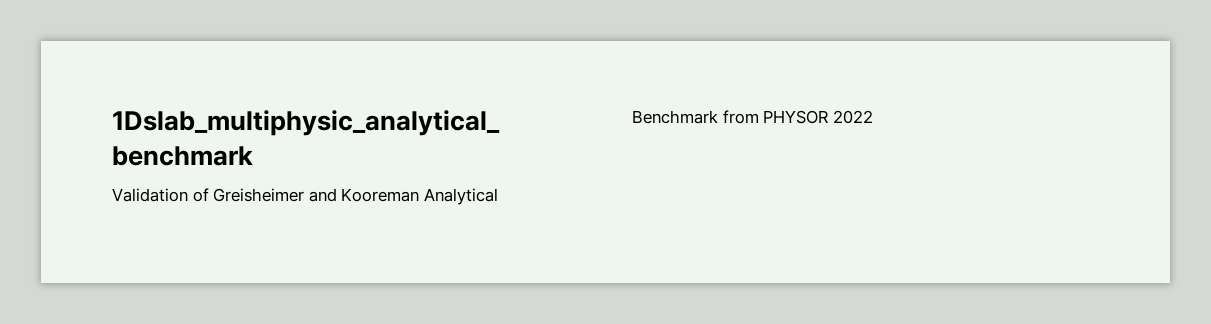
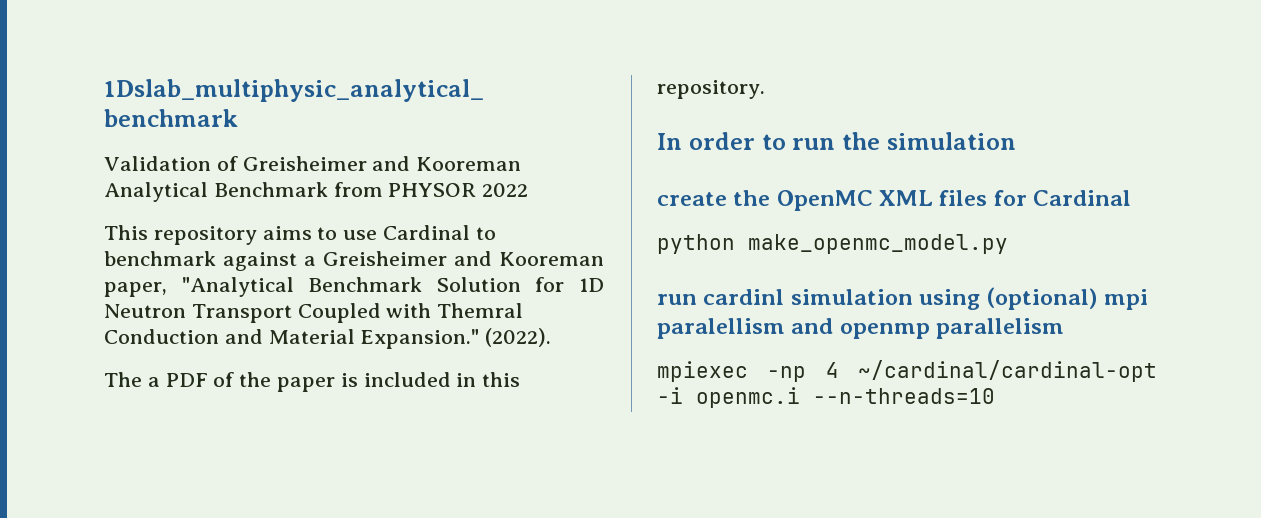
+ This repository aims to use Cardinal to benchmark against a Greisheimer and Kooreman paper, "Analytical Benchmark Solution for 1D Neutron Transport Coupled with Themral Conduction and Material Expansion." (2022).
+ The a PDF of the paper is included in this repository.
+ In order to run the simulation
+ create the OpenMC XML files for Cardinal
+ python make_openmc_model.py
+ run cardinl simulation using (optional) mpi paralellism and openmp parallelism
+ mpiexec -np 4 ~/cardinal/cardinal-opt -i openmc.i --n-threads=10

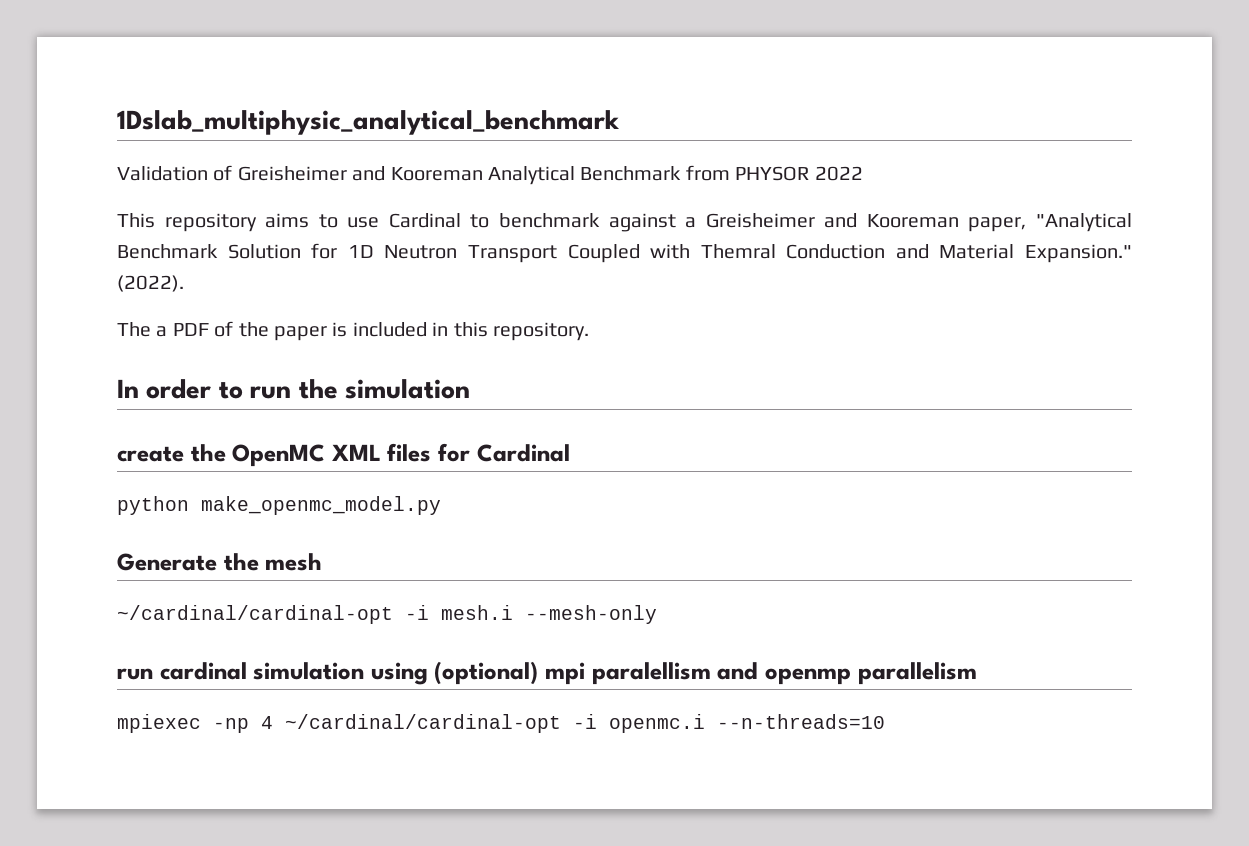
- run cardinl simulation using (optional) mpi paralellism and openmp parallelism
+ Generate the mesh
+ ~/cardinal/cardinal-opt -i mesh.i --mesh-only
+ run cardinal simulation using (optional) mpi paralellism and openmp parallelism

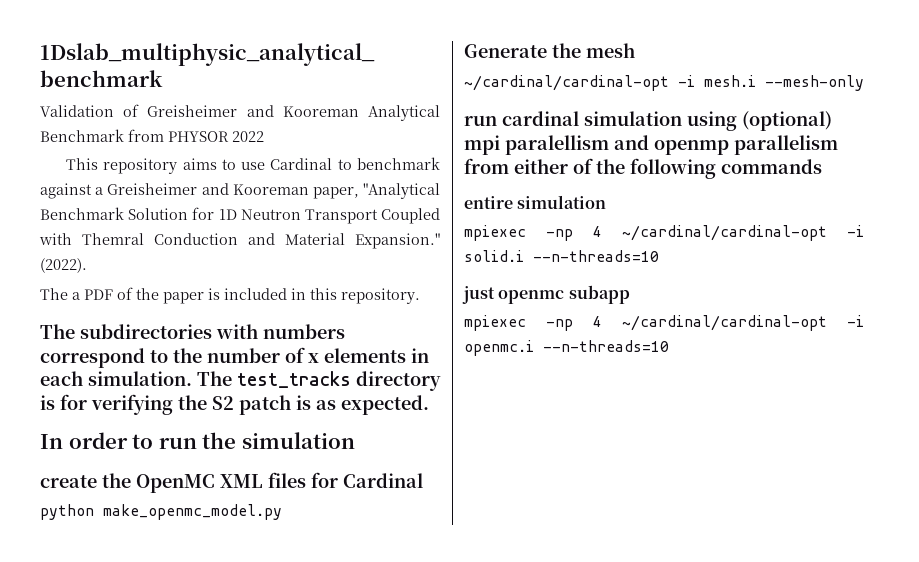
+ The subdirectories with numbers correspond to the number of x elements in each simulation. The test_tracks directory is for verifying the S2 patch is as expected.
- run cardinal simulation using (optional) mpi paralellism and openmp parallelism
+ run cardinal simulation using (optional) mpi paralellism and openmp parallelism from either of the following commands
+ entire simulation
+ mpiexec -np 4 ~/cardinal/cardinal-opt -i solid.i --n-threads=10
+ just openmc subapp

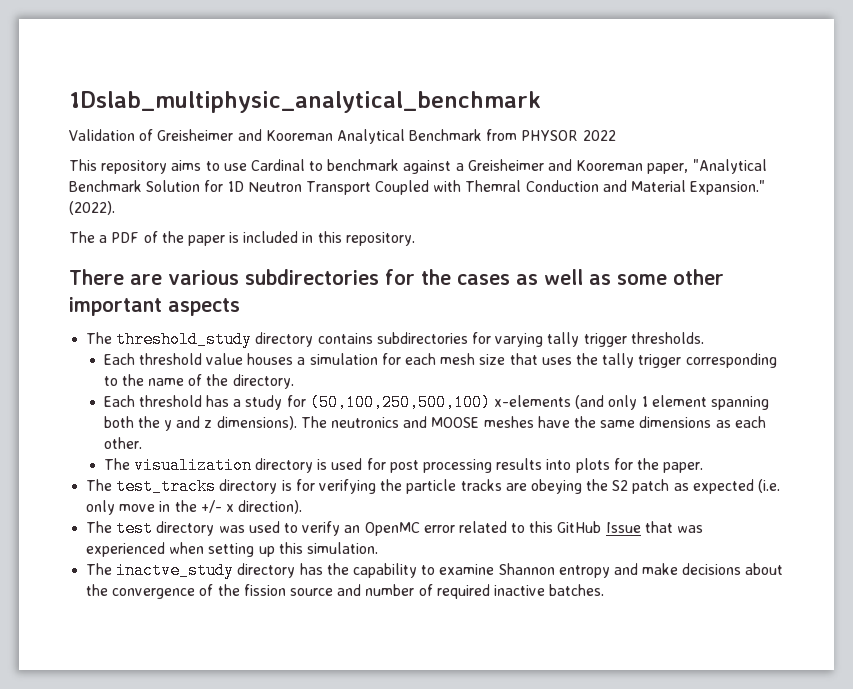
- The subdirectories with numbers correspond to the number of x elements in each simulation. The test_tracks directory is for verifying the S2 patch is as expected.
- In order to run the simulation
- create the OpenMC XML files for Cardinal
- python make_openmc_model.py
- Generate the mesh
- ~/cardinal/cardinal-opt -i mesh.i --mesh-only
- run cardinal simulation using (optional) mpi paralellism and openmp parallelism from either of the following commands
- entire simulation
- mpiexec -np 4 ~/cardinal/cardinal-opt -i solid.i --n-threads=10
- just openmc subapp
- mpiexec -np 4 ~/cardinal/cardinal-opt -i openmc.i --n-threads=10
+ There are various subdirectories for the cases as well as some other important aspects
+ The threshold_study directory contains subdirectories for varying tally trigger thresholds.
+ Each threshold value houses a simulation for each mesh size that uses the tally trigger corresponding to the name of the directory.
+ Each threshold has a study for (50,100,250,500,100) x-elements (and only 1 element spanning both the y and z dimensions). The neutronics and MOOSE meshes have the same dimensions as each other.
+ The visualization directory is used for post processing results into plots for the paper.
+ The test_tracks directory is for verifying the particle tracks are obeying the S2 patch as expected (i.e. only move in the +/- x direction).
+ The test directory was used to verify an OpenMC error related to this GitHub Issue that was experienced when setting up this simulation.
+ The inactve_study directory has the capability to examine Shannon entropy and make decisions about the convergence of the fission source and number of required inactive batches.

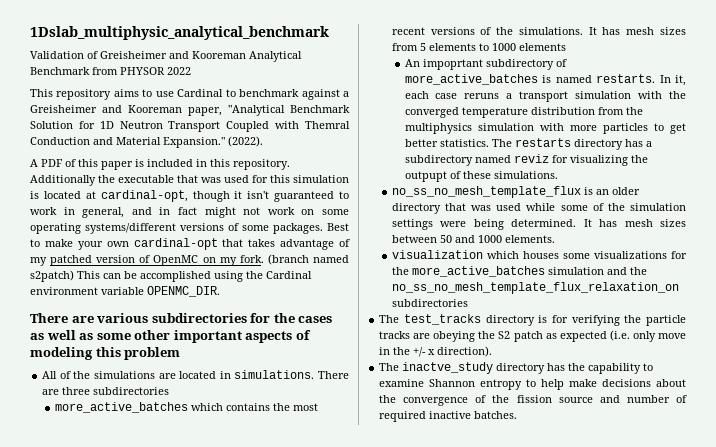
- The a PDF of the paper is included in this repository.
+ A PDF of this paper is included in this repository. Additionally the executable that was used for this simulation is located at cardinal-opt, though it isn't guaranteed to work in general, and in fact might not work on some operating systems/different versions of some packages. Best to make your own cardinal-opt that takes advantage of my patched version of OpenMC on my fork. (branch named s2patch) This can be accomplished using the Cardinal environment variable OPENMC_DIR.
- There are various subdirectories for the cases as well as some other important aspects
- The threshold_study directory contains subdirectories for varying tally trigger thresholds.
- Each threshold value houses a simulation for each mesh size that uses the tally trigger corresponding to the name of the directory.
- Each threshold has a study for (50,100,250,500,100) x-elements (and only 1 element spanning both the y and z dimensions). The neutronics and MOOSE meshes have the same dimensions as each other.
- The visualization directory is used for post processing results into plots for the paper.
+ There are various subdirectories for the cases as well as some other important aspects of modeling this problem
+ All of the simulations are located in simulations. There are three subdirectories
+ more_active_batches which contains the most recent versions of the simulations. It has mesh sizes from 5 elements to 1000 elements
+ An impoprtant subdirectory of more_active_batches is named restarts. In it, each case reruns a transport simulation with the converged temperature distribution from the multiphysics simulation with more particles to get better statistics. The restarts directory has a subdirectory named reviz for visualizing the outpupt of these simulations.
+ no_ss_no_mesh_template_flux is an older directory that was used while some of the simulation settings were being determined. It has mesh sizes between 50 and 1000 elements.
+ visualization which houses some visualizations for the more_active_batches simulation and the no_ss_no_mesh_template_flux_relaxation_on subdirectories
- The test directory was used to verify an OpenMC error related to this GitHub Issue that was experienced when setting up this simulation.
- The inactve_study directory has the capability to examine Shannon entropy and make decisions about the convergence of the fission source and number of required inactive batches.
+ The inactve_study directory has the capability to examine Shannon entropy to help make decisions about the convergence of the fission source and number of required inactive batches.

